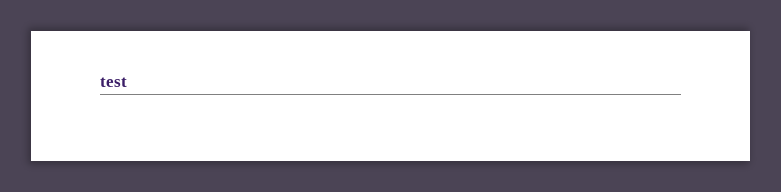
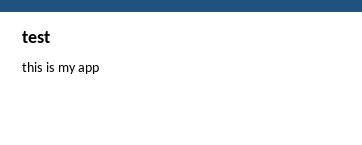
+ this is my app

